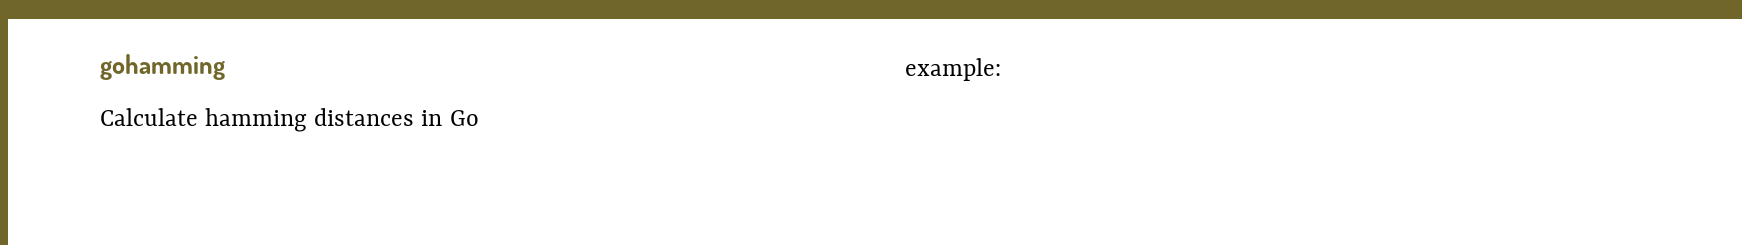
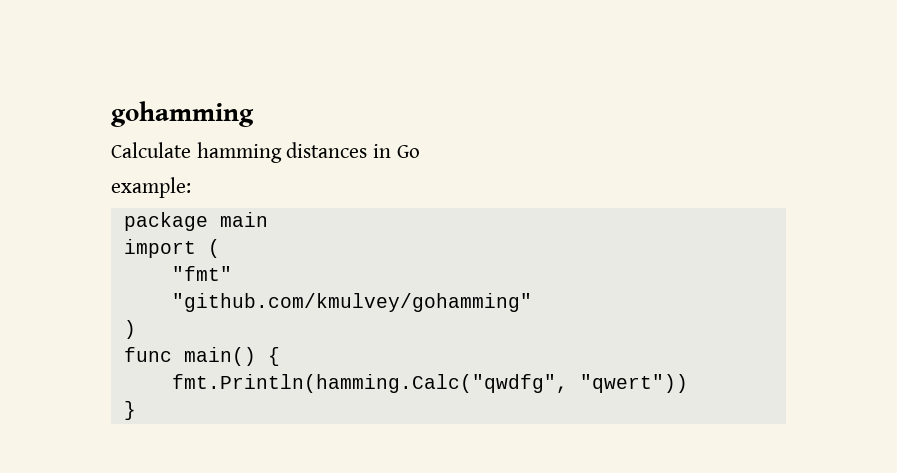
+ package main
+ import (
+ "fmt"
+ "github.com/kmulvey/gohamming"
+ )
+ func main() {
+ fmt.Println(hamming.Calc("qwdfg", "qwert"))
+ }

